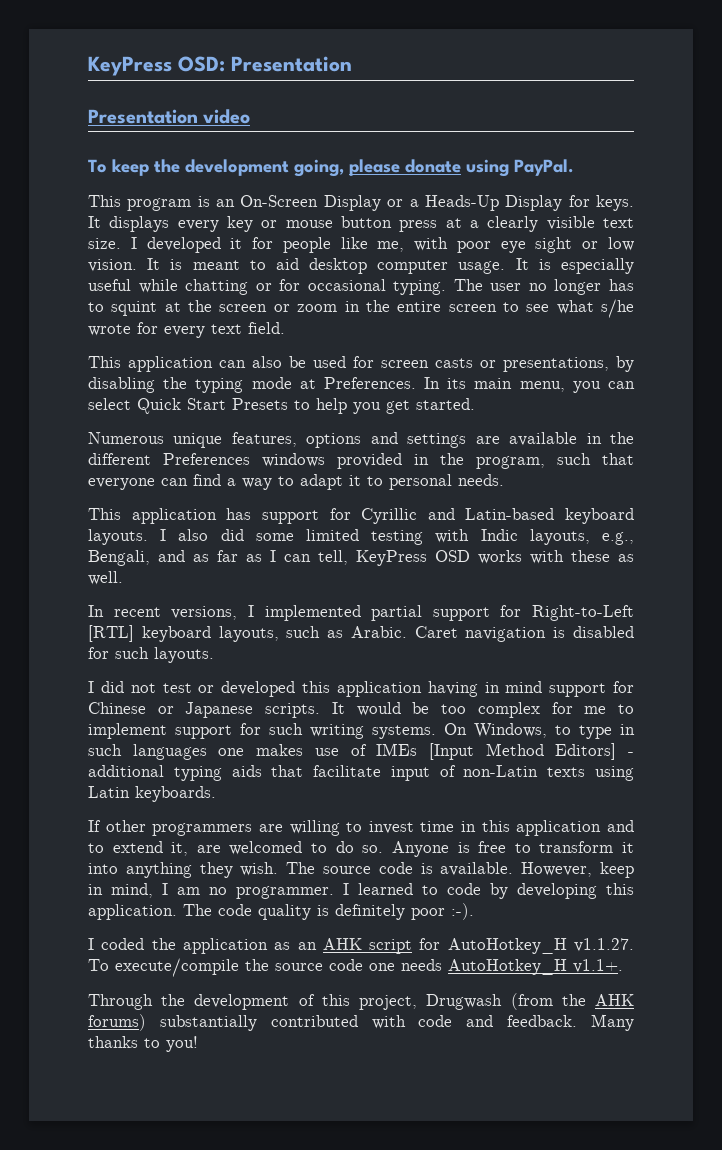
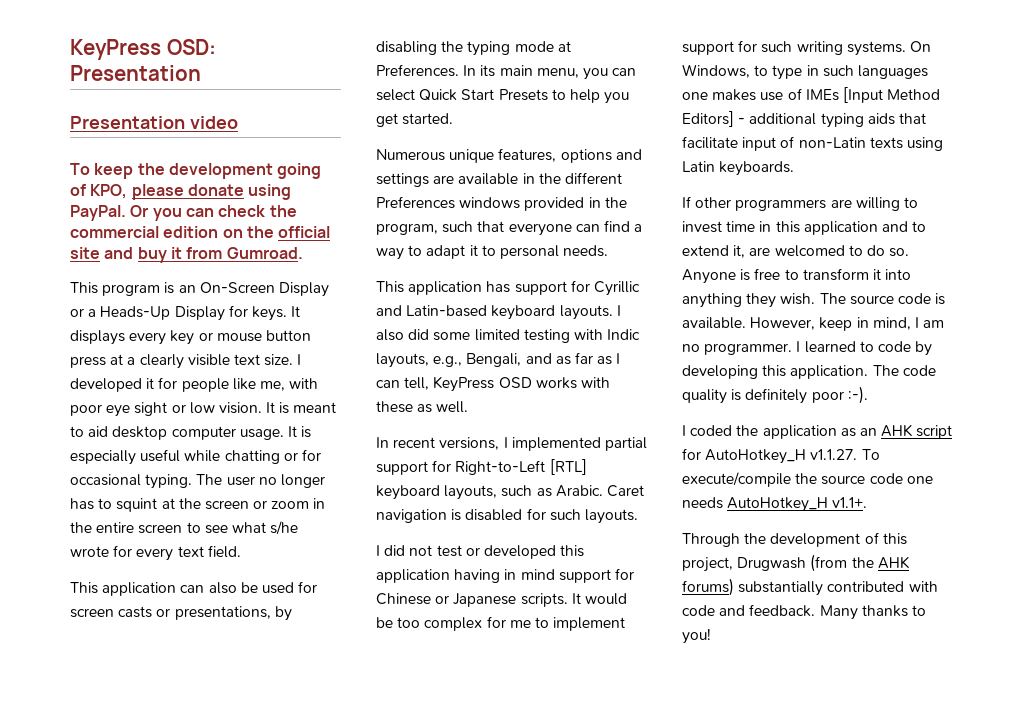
- To keep the development going, please donate using PayPal.
+ To keep the development going of KPO, please donate using PayPal. Or you can check the commercial edition on the official site and buy it from Gumroad.

